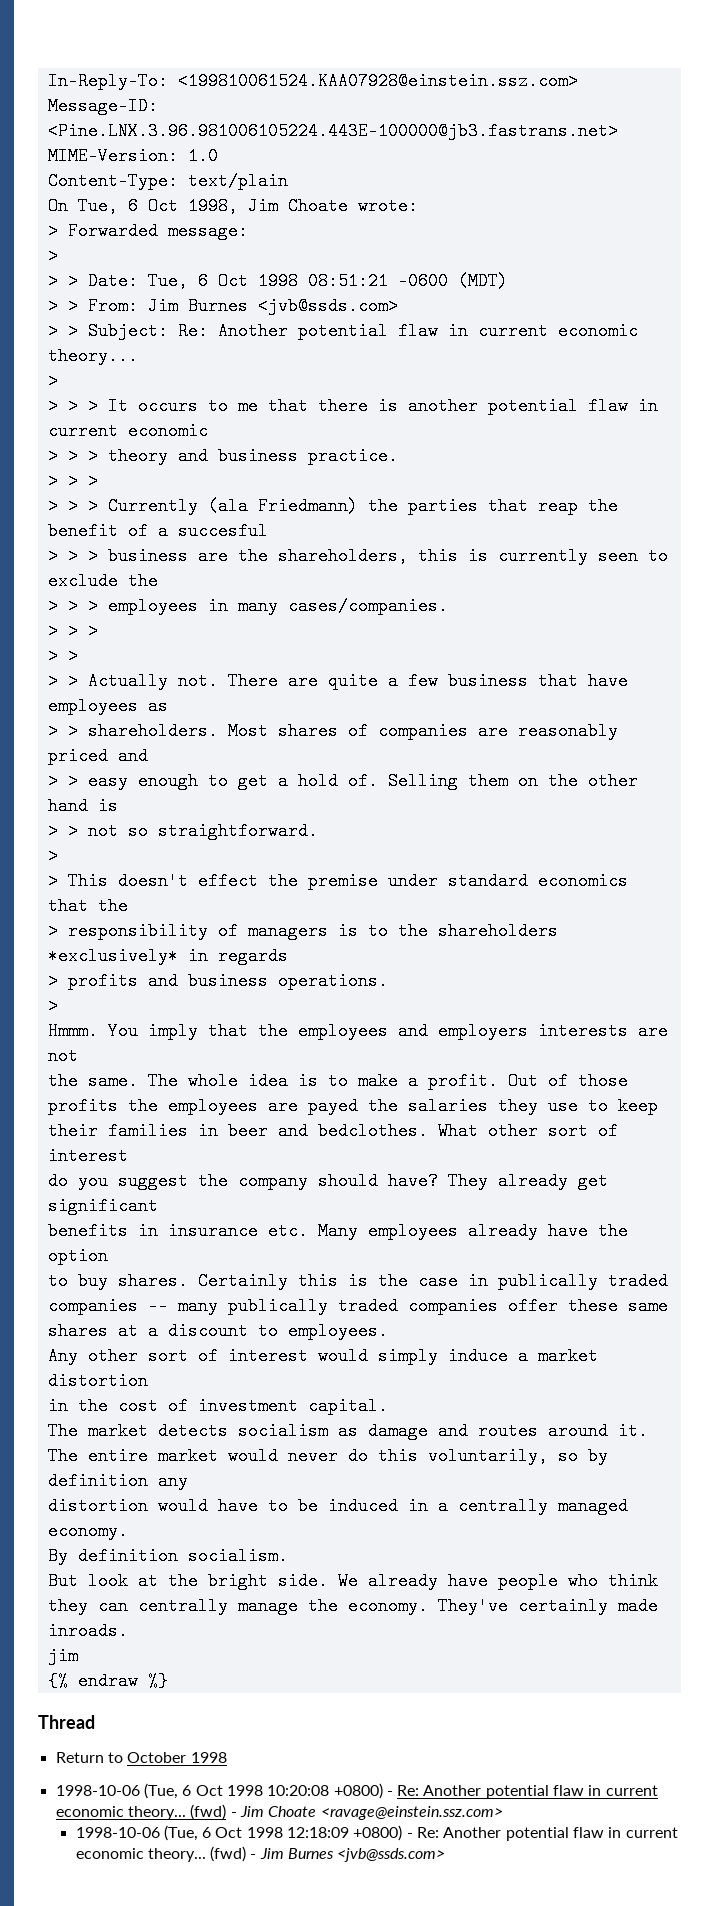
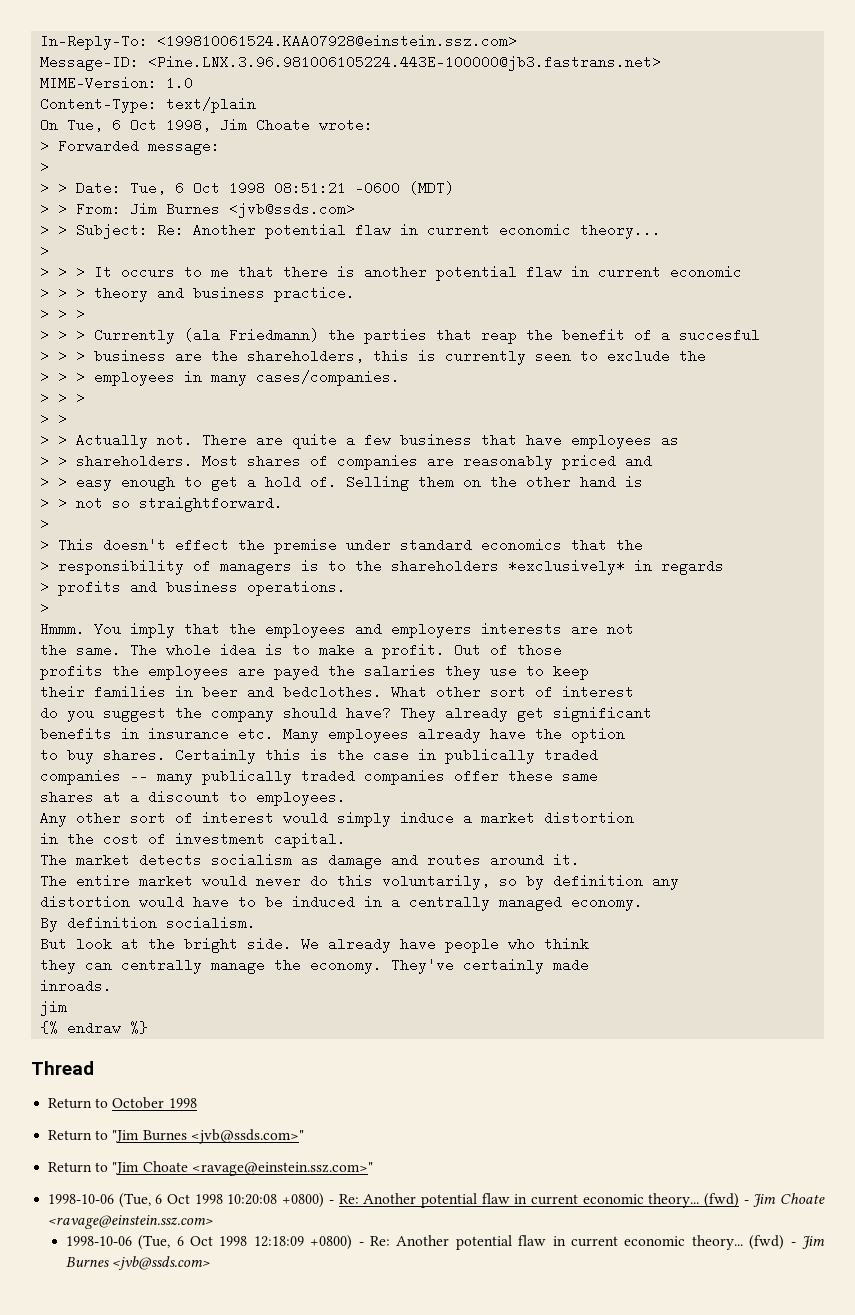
+ Return to "Jim Burnes <jvb@ssds.com>"
+ Return to "Jim Choate <ravage@einstein.ssz.com>"

